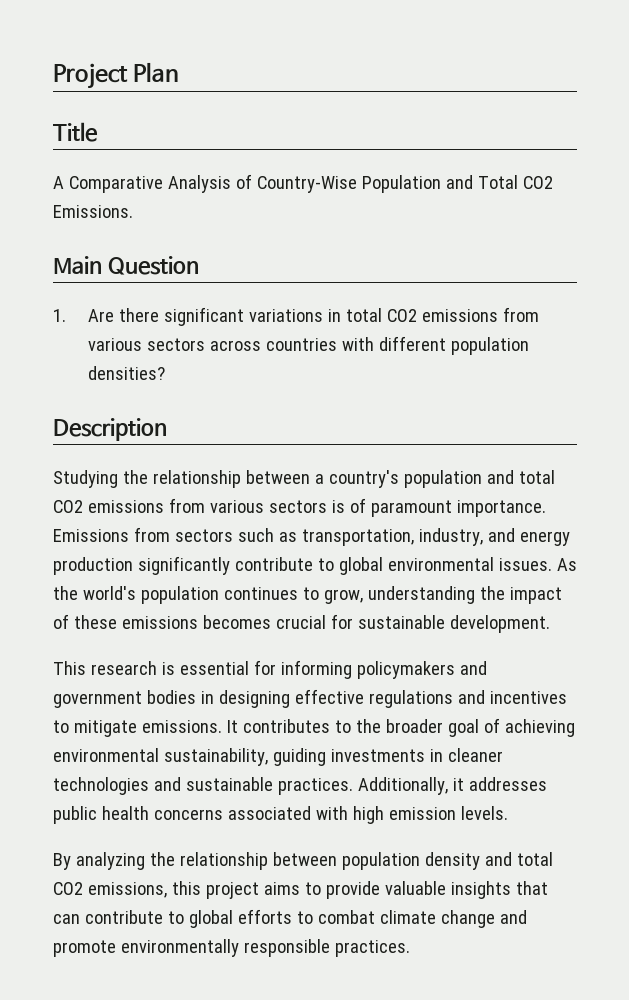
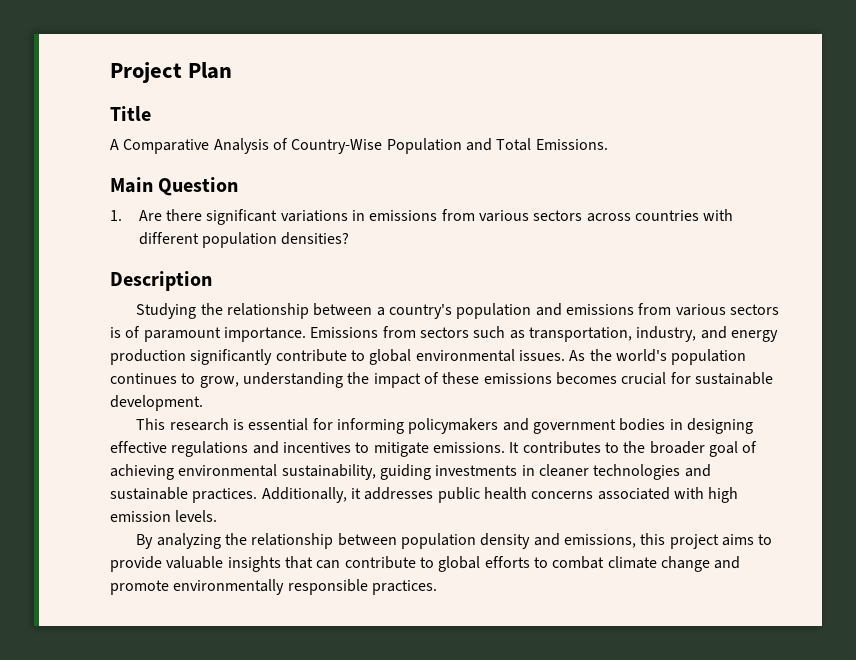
- A Comparative Analysis of Country-Wise Population and Total CO2 Emissions.
+ A Comparative Analysis of Country-Wise Population and Total Emissions.
- 1. Are there significant variations in total CO2 emissions from various sectors across countries with different population densities?
+ 1. Are there significant variations in emissions from various sectors across countries with different population densities?
- Studying the relationship between a country's population and total CO2 emissions from various sectors is of paramount importance.
+ Studying the relationship between a country's population and emissions from various sectors is of paramount importance.
- By analyzing the relationship between population density and total CO2 emissions, this project aims to provide valuable insights that can contribute to global efforts to combat climate change and promote environmentally responsible practices.
+ By analyzing the relationship between population density and emissions, this project aims to provide valuable insights that can contribute to global efforts to combat climate change and promote environmentally responsible practices.

